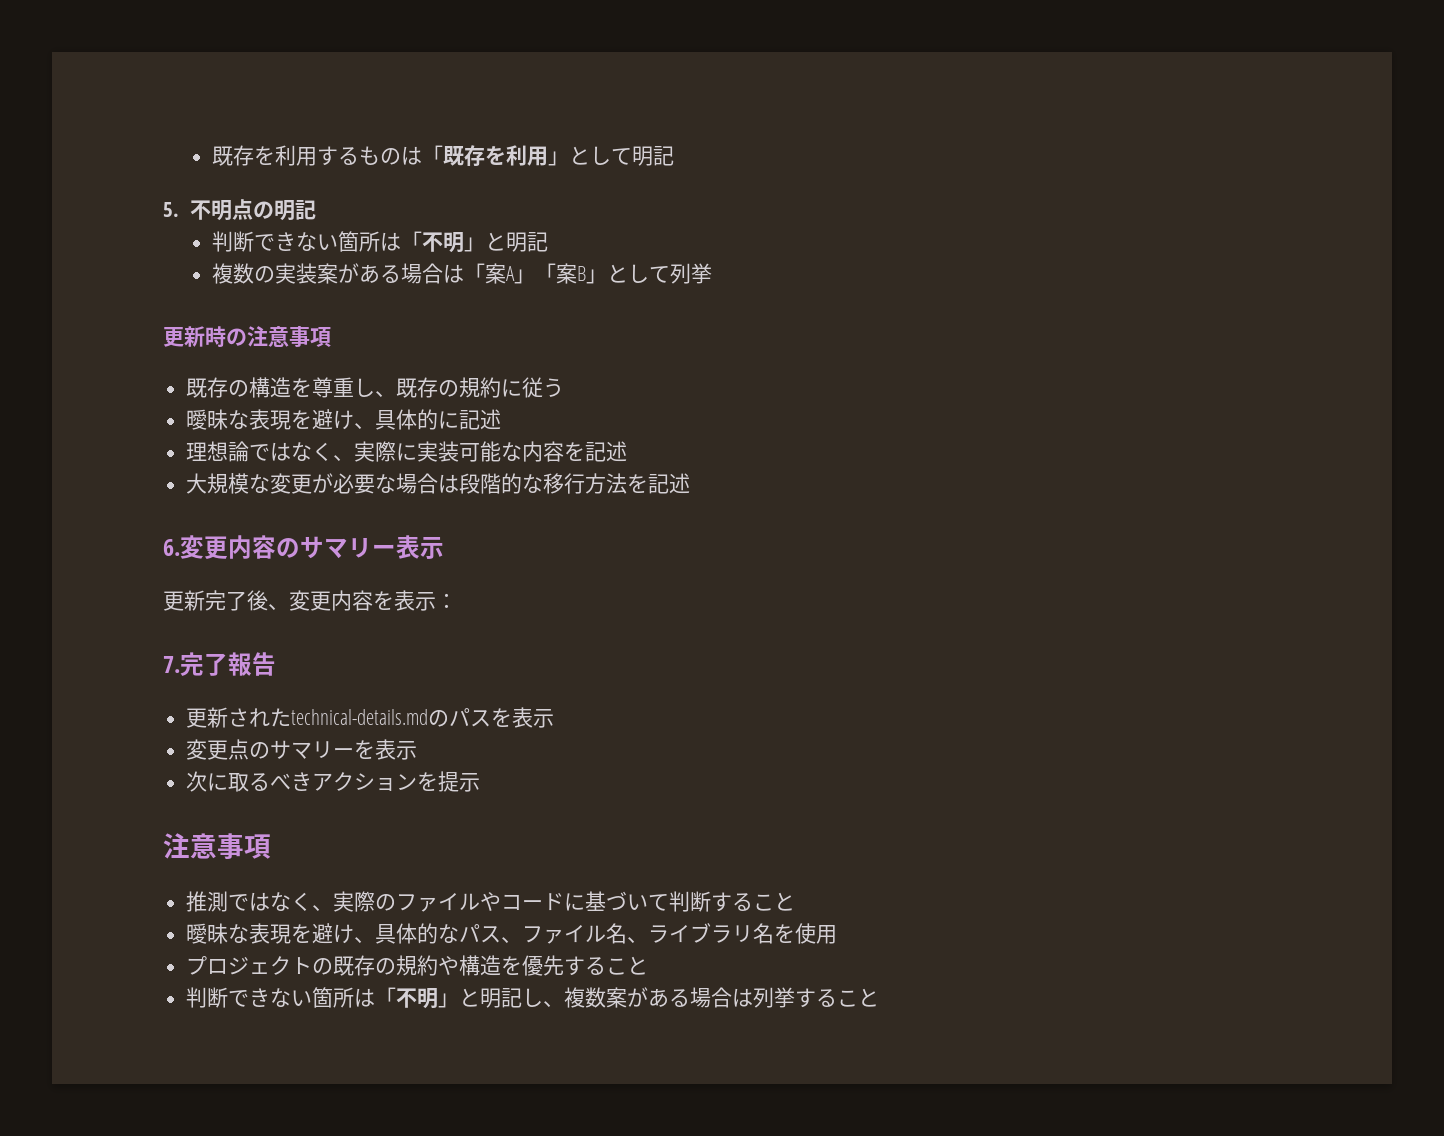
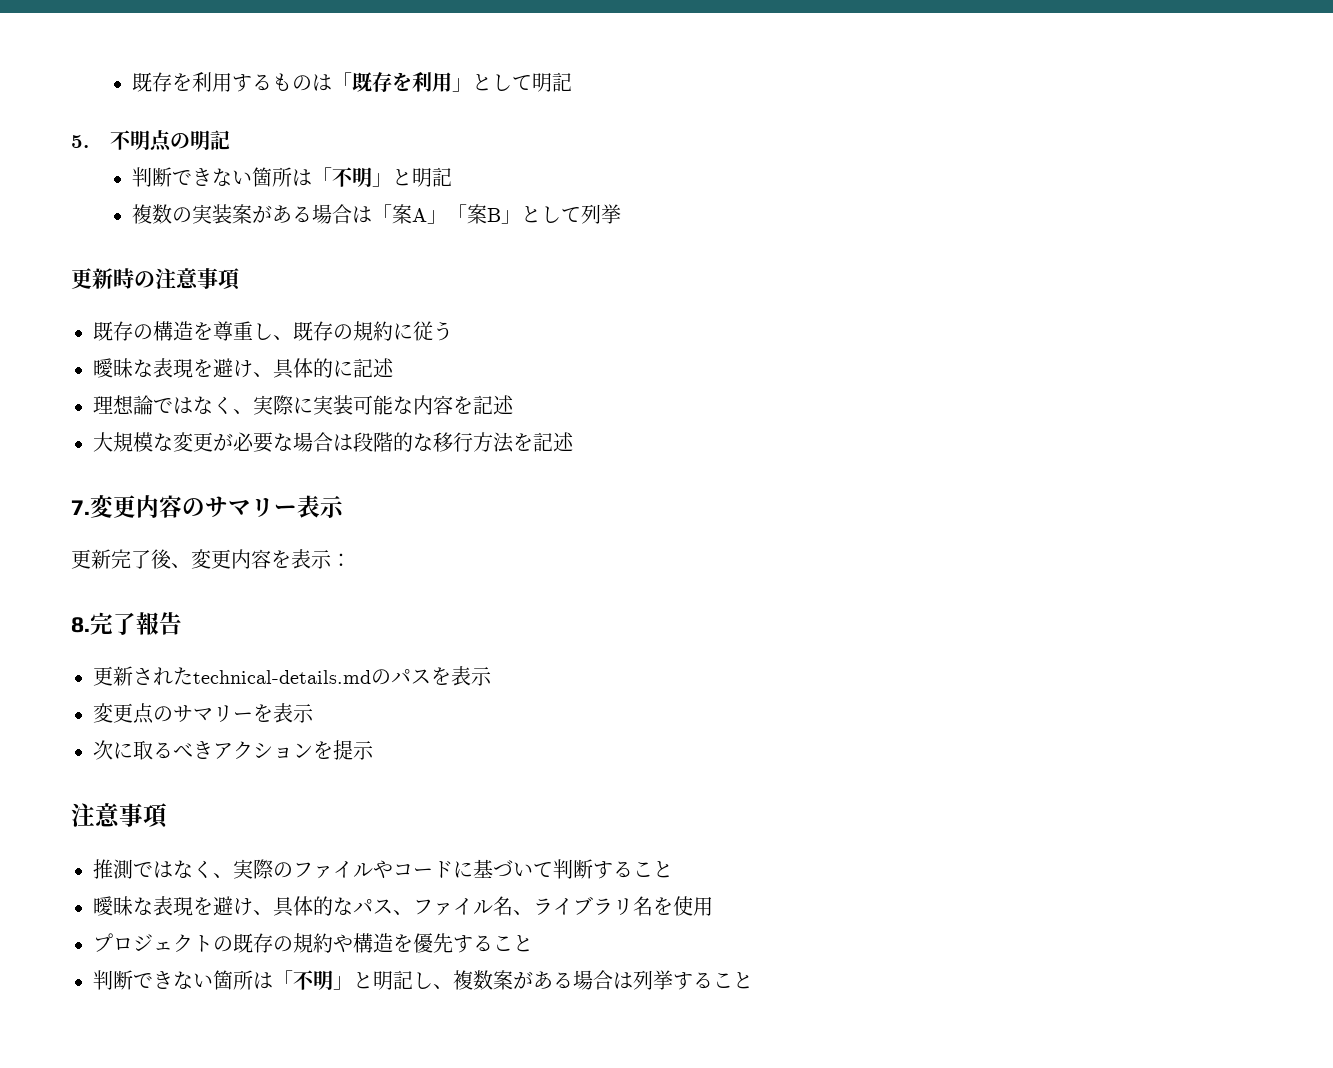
- 6.変更内容のサマリー表示
+ 7.変更内容のサマリー表示
- 7.完了報告
+ 8.完了報告

